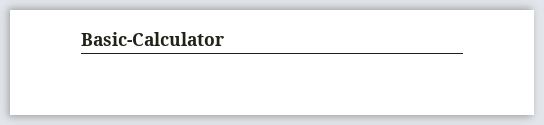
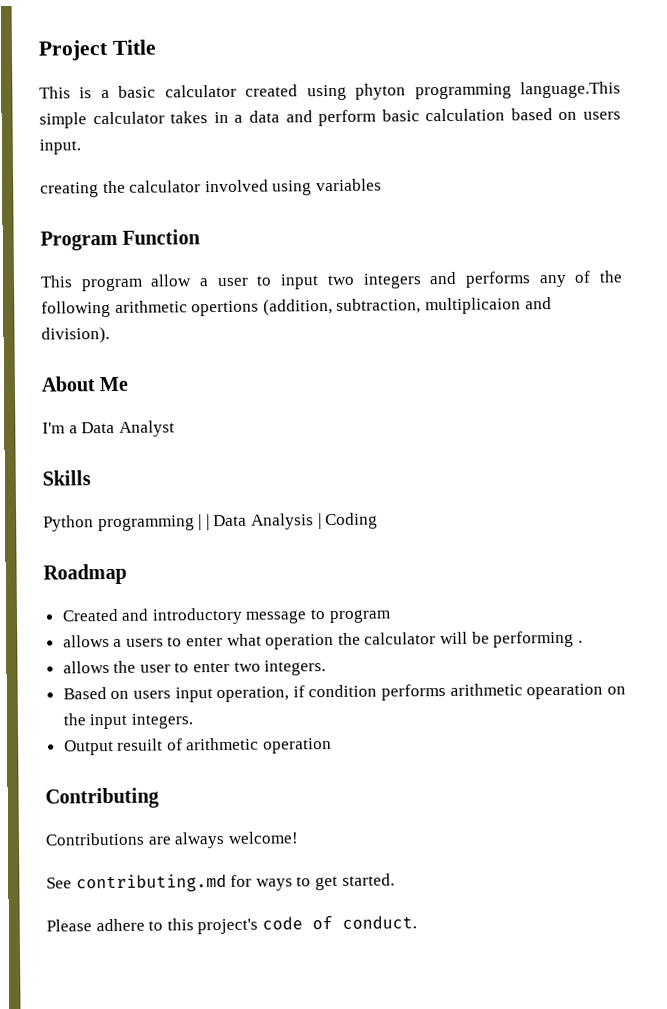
- Basic-Calculator
+ Project Title
+ This is a basic calculator created using phyton programming language.This simple calculator takes in a data and perform basic calculation based on users input.
+ creating the calculator involved using variables
+ Program Function
+ This program allow a user to input two integers and performs any of the following arithmetic opertions (addition, subtraction, multiplicaion and division).
+ About Me
+ I'm a Data Analyst
+ Skills
+ Python programming | | Data Analysis | Coding
+ Roadmap
+ Created and introductory message to program
+ allows a users to enter what operation the calculator will be performing .
+ allows the user to enter two integers.
+ Based on users input operation, if condition performs arithmetic opearation on the input integers.
+ Output resuilt of arithmetic operation
+ Contributing
+ Contributions are always welcome!
+ See contributing.md for ways to get started.
+ Please adhere to this project's code of conduct.

